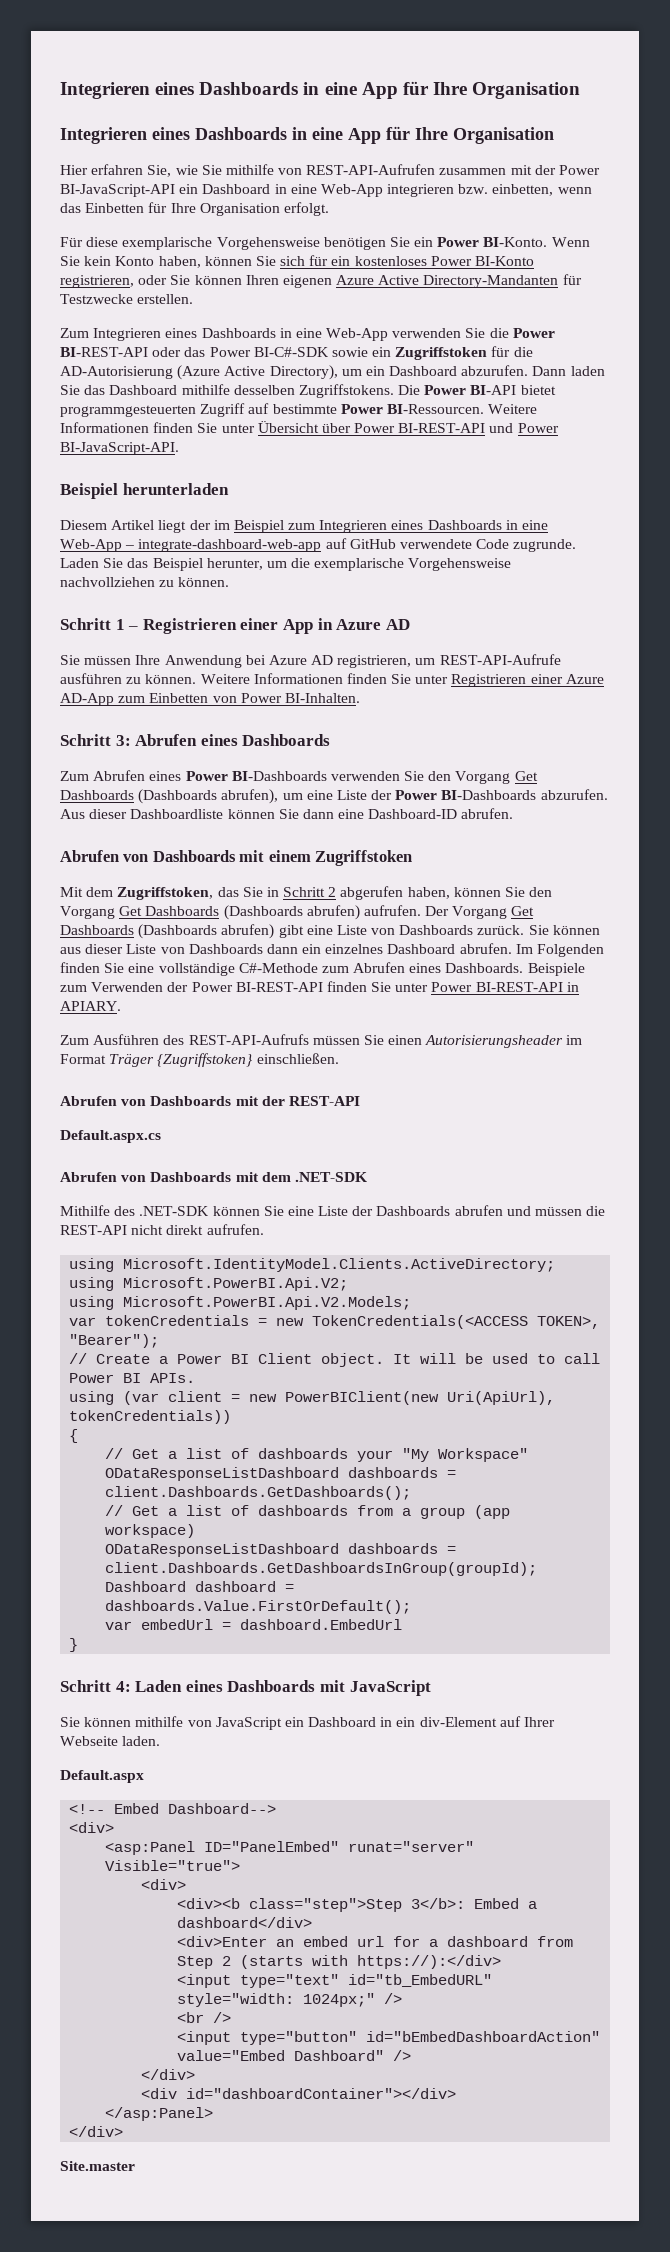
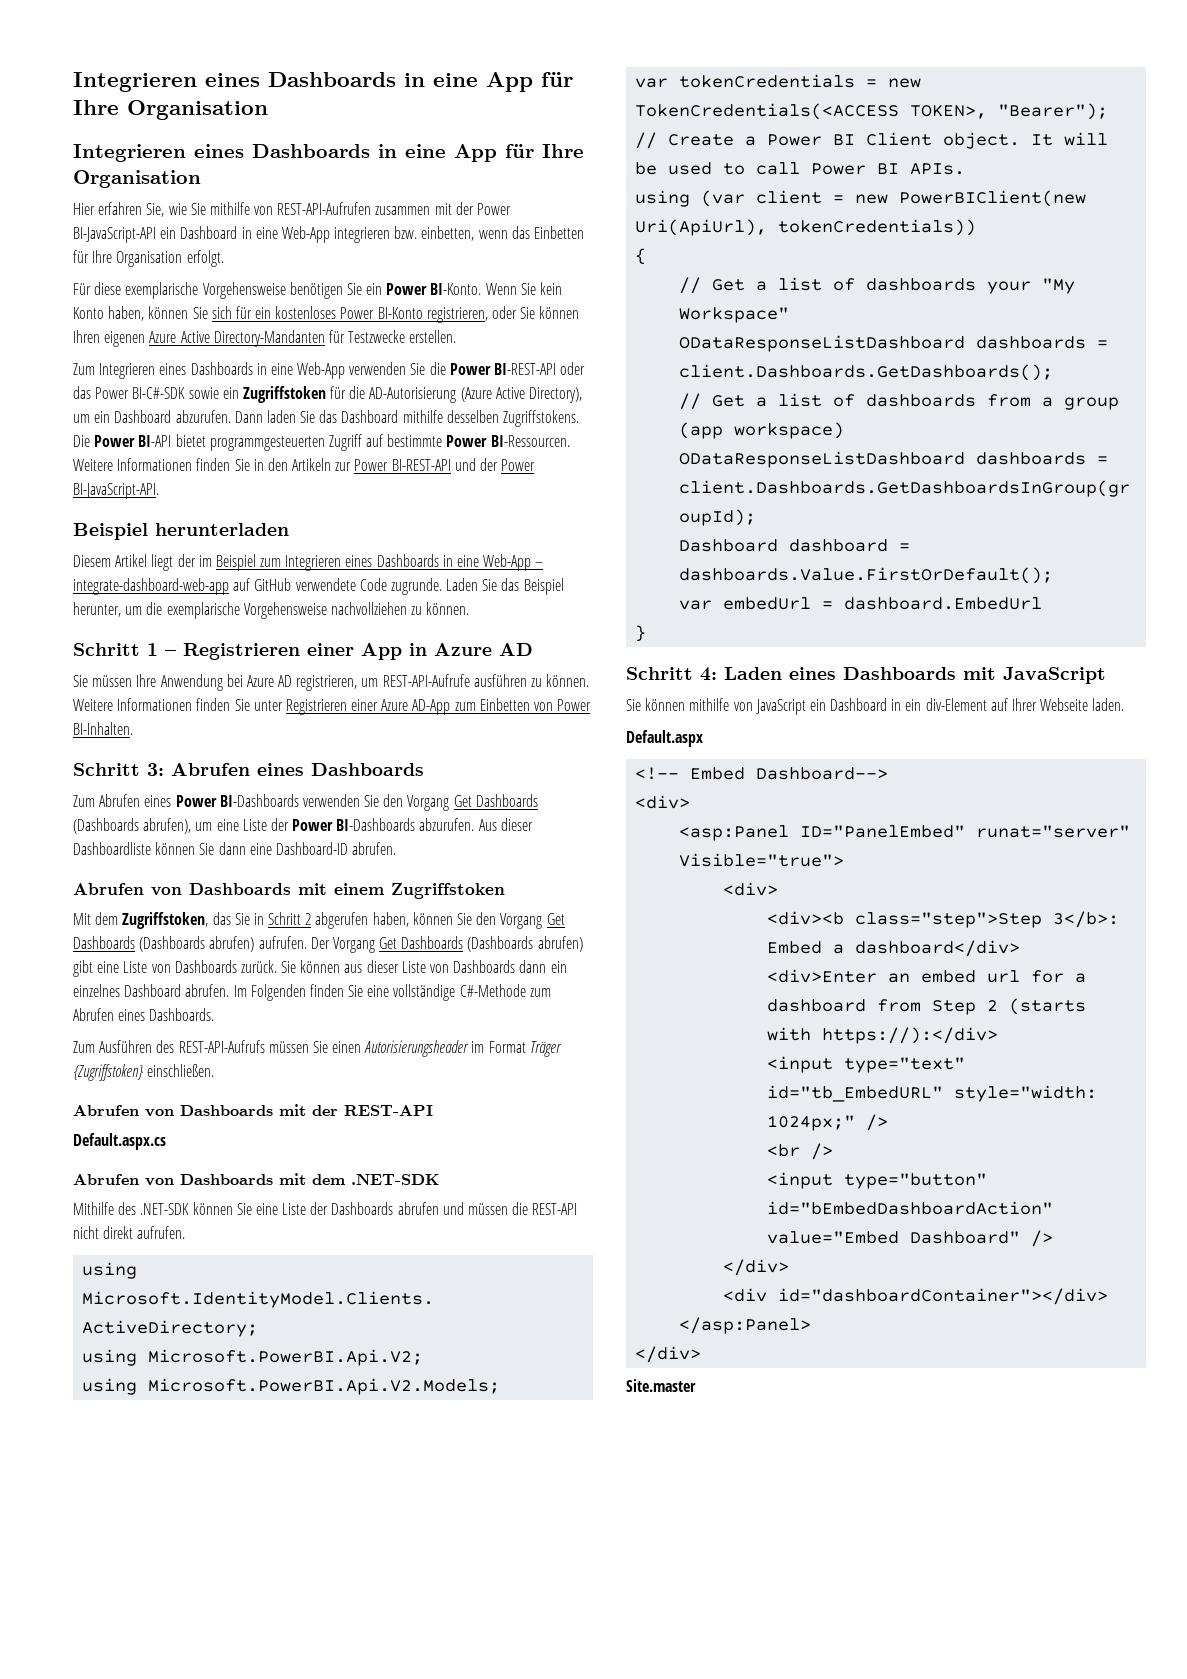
- Weitere Informationen finden Sie unter Übersicht über Power BI-REST-API und Power BI-JavaScript-API.
+ Weitere Informationen finden Sie in den Artikeln zur Power BI-REST-API und der Power BI-JavaScript-API.
- Beispiele zum Verwenden der Power BI-REST-API finden Sie unter Power BI-REST-API in APIARY.

